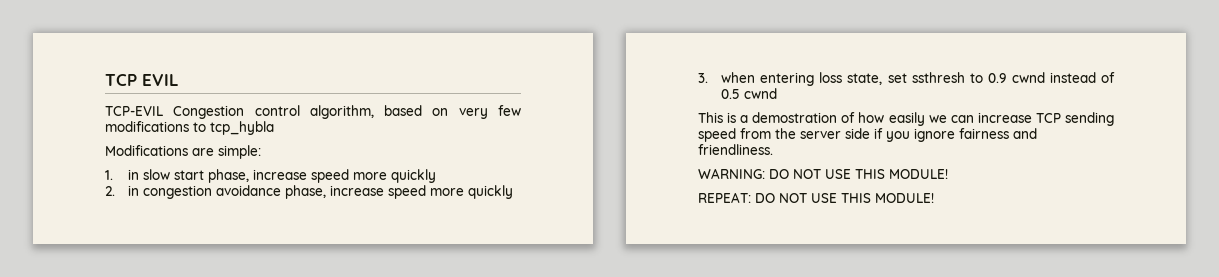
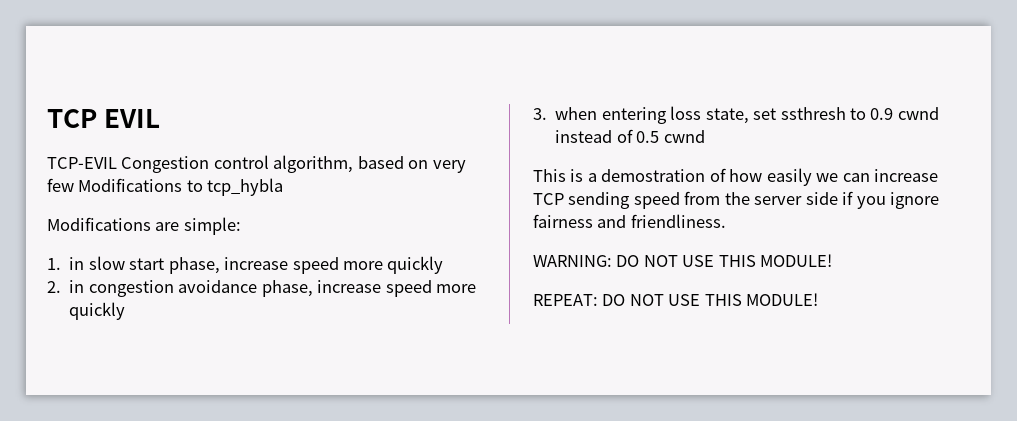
- TCP-EVIL Congestion control algorithm, based on very few modifications to tcp_hybla
+ TCP-EVIL Congestion control algorithm, based on very few Modifications to tcp_hybla

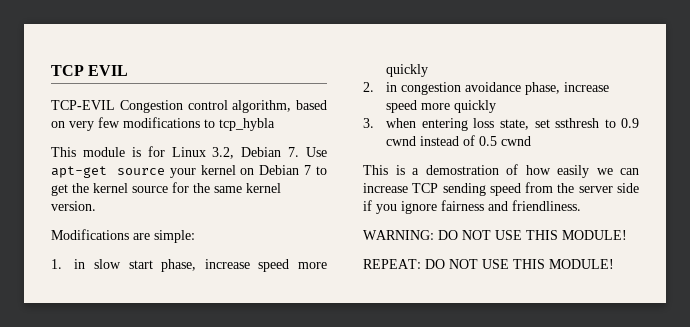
- TCP-EVIL Congestion control algorithm, based on very few Modifications to tcp_hybla
+ TCP-EVIL Congestion control algorithm, based on very few modifications to tcp_hybla
+ This module is for Linux 3.2, Debian 7. Use apt-get source your kernel on Debian 7 to get the kernel source for the same kernel version.

